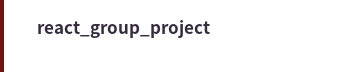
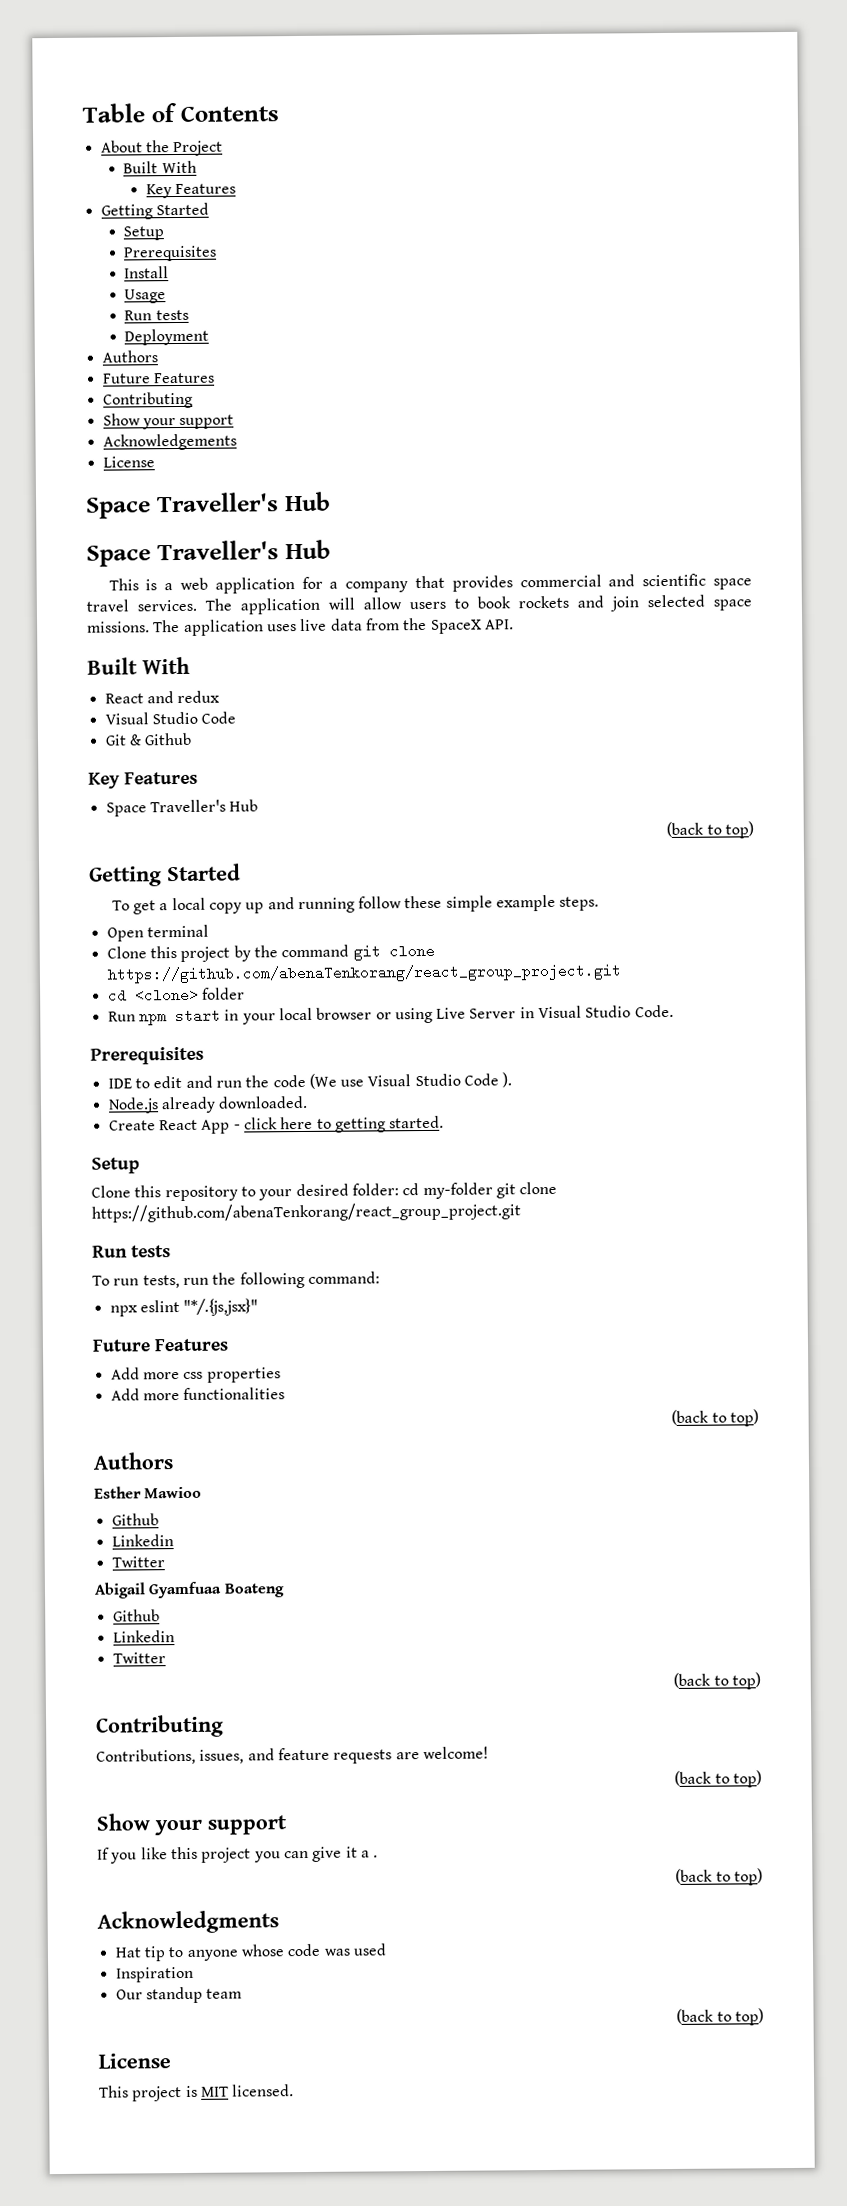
- react_group_project
+ Table of Contents
+ About the Project
+ Built With
+ Key Features
+ Getting Started
+ Setup
+ Prerequisites
+ Install
+ Usage
+ Run tests
+ Deployment
+ Authors
+ Future Features
+ Contributing
+ Show your support
+ Acknowledgements
+ License
+ Space Traveller's Hub
+ Space Traveller's Hub
+ This is a web application for a company that provides commercial and scientific space travel services. The application will allow users to book rockets and join selected space missions. The application uses live data from the SpaceX API.
+ Built With
+ React and redux
+ Visual Studio Code
+ Git & Github
+ Key Features
+ Space Traveller's Hub
+ (back to top)
+ Getting Started
+ To get a local copy up and running follow these simple example steps.
+ Open terminal
+ Clone this project by the command git clone https://github.com/abenaTenkorang/react_group_project.git
+ cd <clone> folder
+ Run npm start in your local browser or using Live Server in Visual Studio Code.
+ Prerequisites
+ IDE to edit and run the code (We use Visual Studio Code ).
+ Node.js already downloaded.
+ Create React App - click here to getting started.
+ Setup
+ Clone this repository to your desired folder: cd my-folder git clone https://github.com/abenaTenkorang/react_group_project.git
+ Run tests
+ To run tests, run the following command:
+ npx eslint "*/.{js,jsx}"
+ Future Features
+ Add more css properties
+ Add more functionalities
+ (back to top)
+ Authors
+ Esther Mawioo
+ Github
+ Linkedin
+ Twitter
+ Abigail Gyamfuaa Boateng
+ Github
+ Linkedin
+ Twitter
+ (back to top)
+ Contributing
+ Contributions, issues, and feature requests are welcome!
+ (back to top)
+ Show your support
+ If you like this project you can give it a .
+ (back to top)
+ Acknowledgments
+ Hat tip to anyone whose code was used
+ Inspiration
+ Our standup team
+ (back to top)
+ License
+ This project is MIT licensed.

